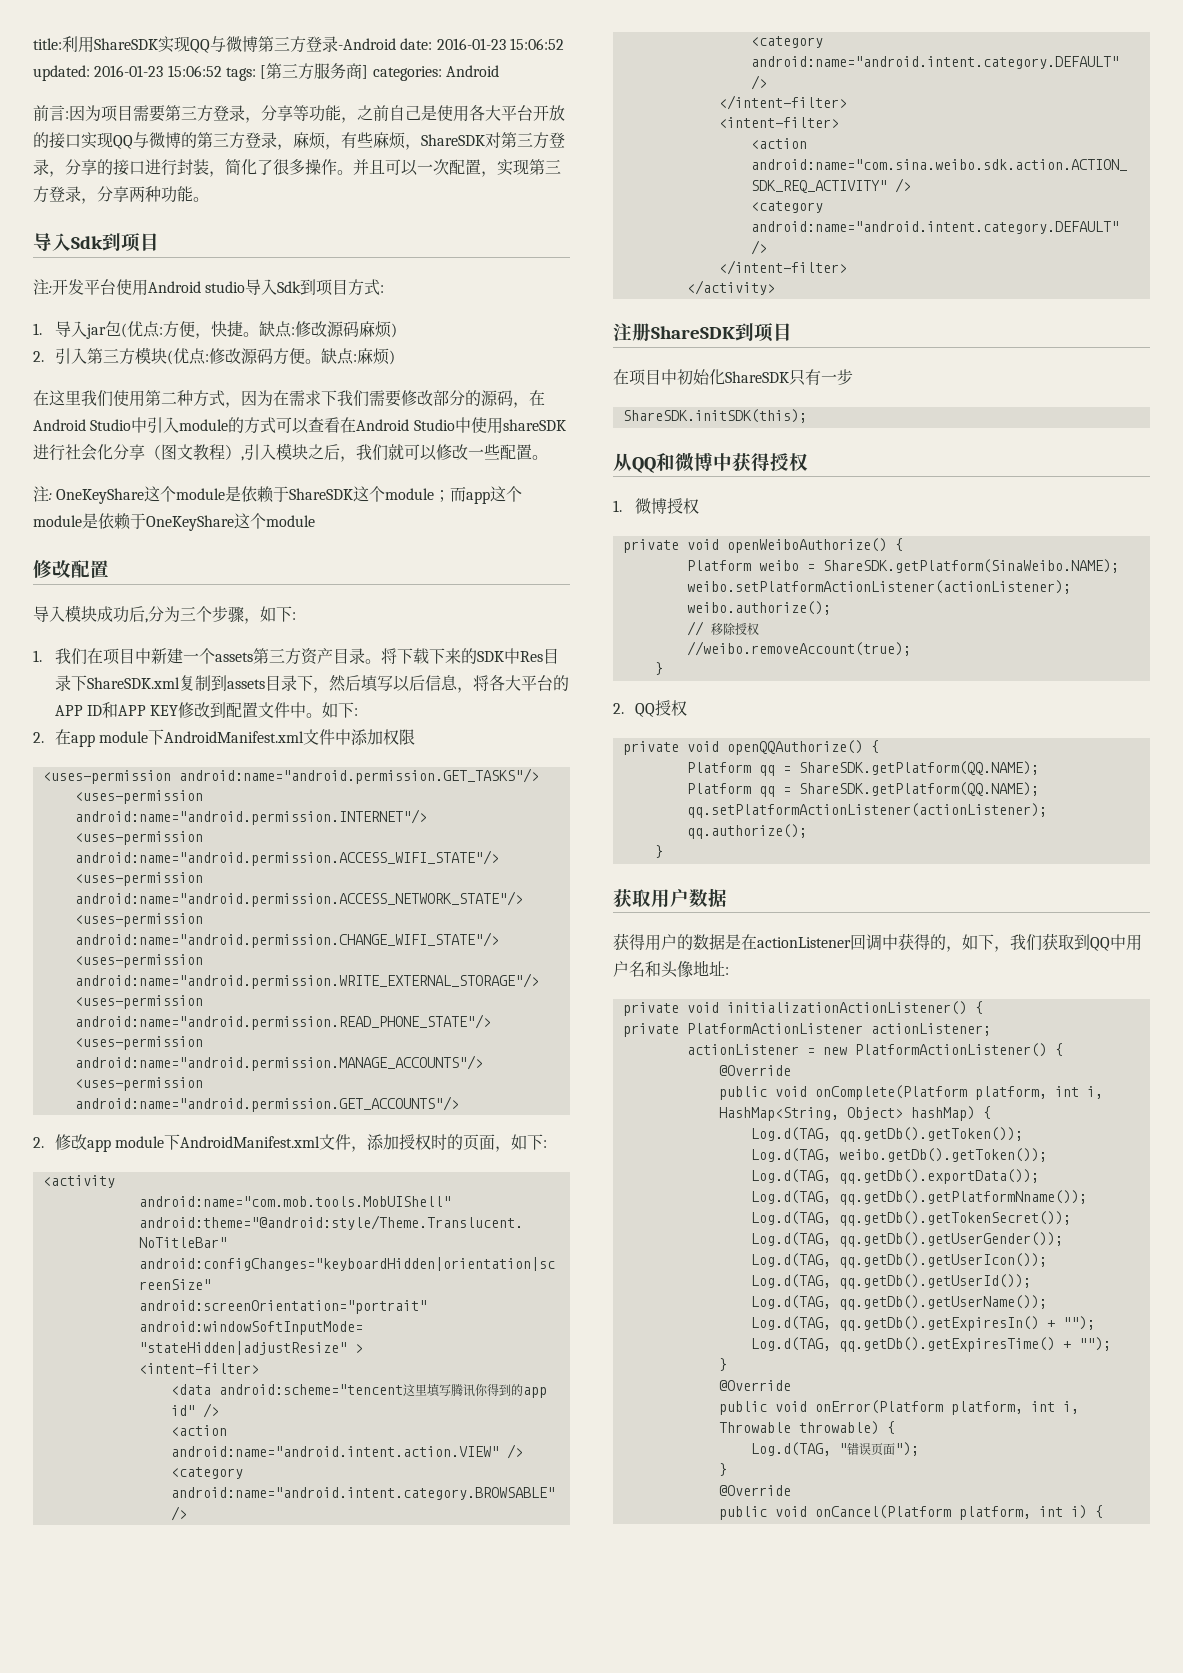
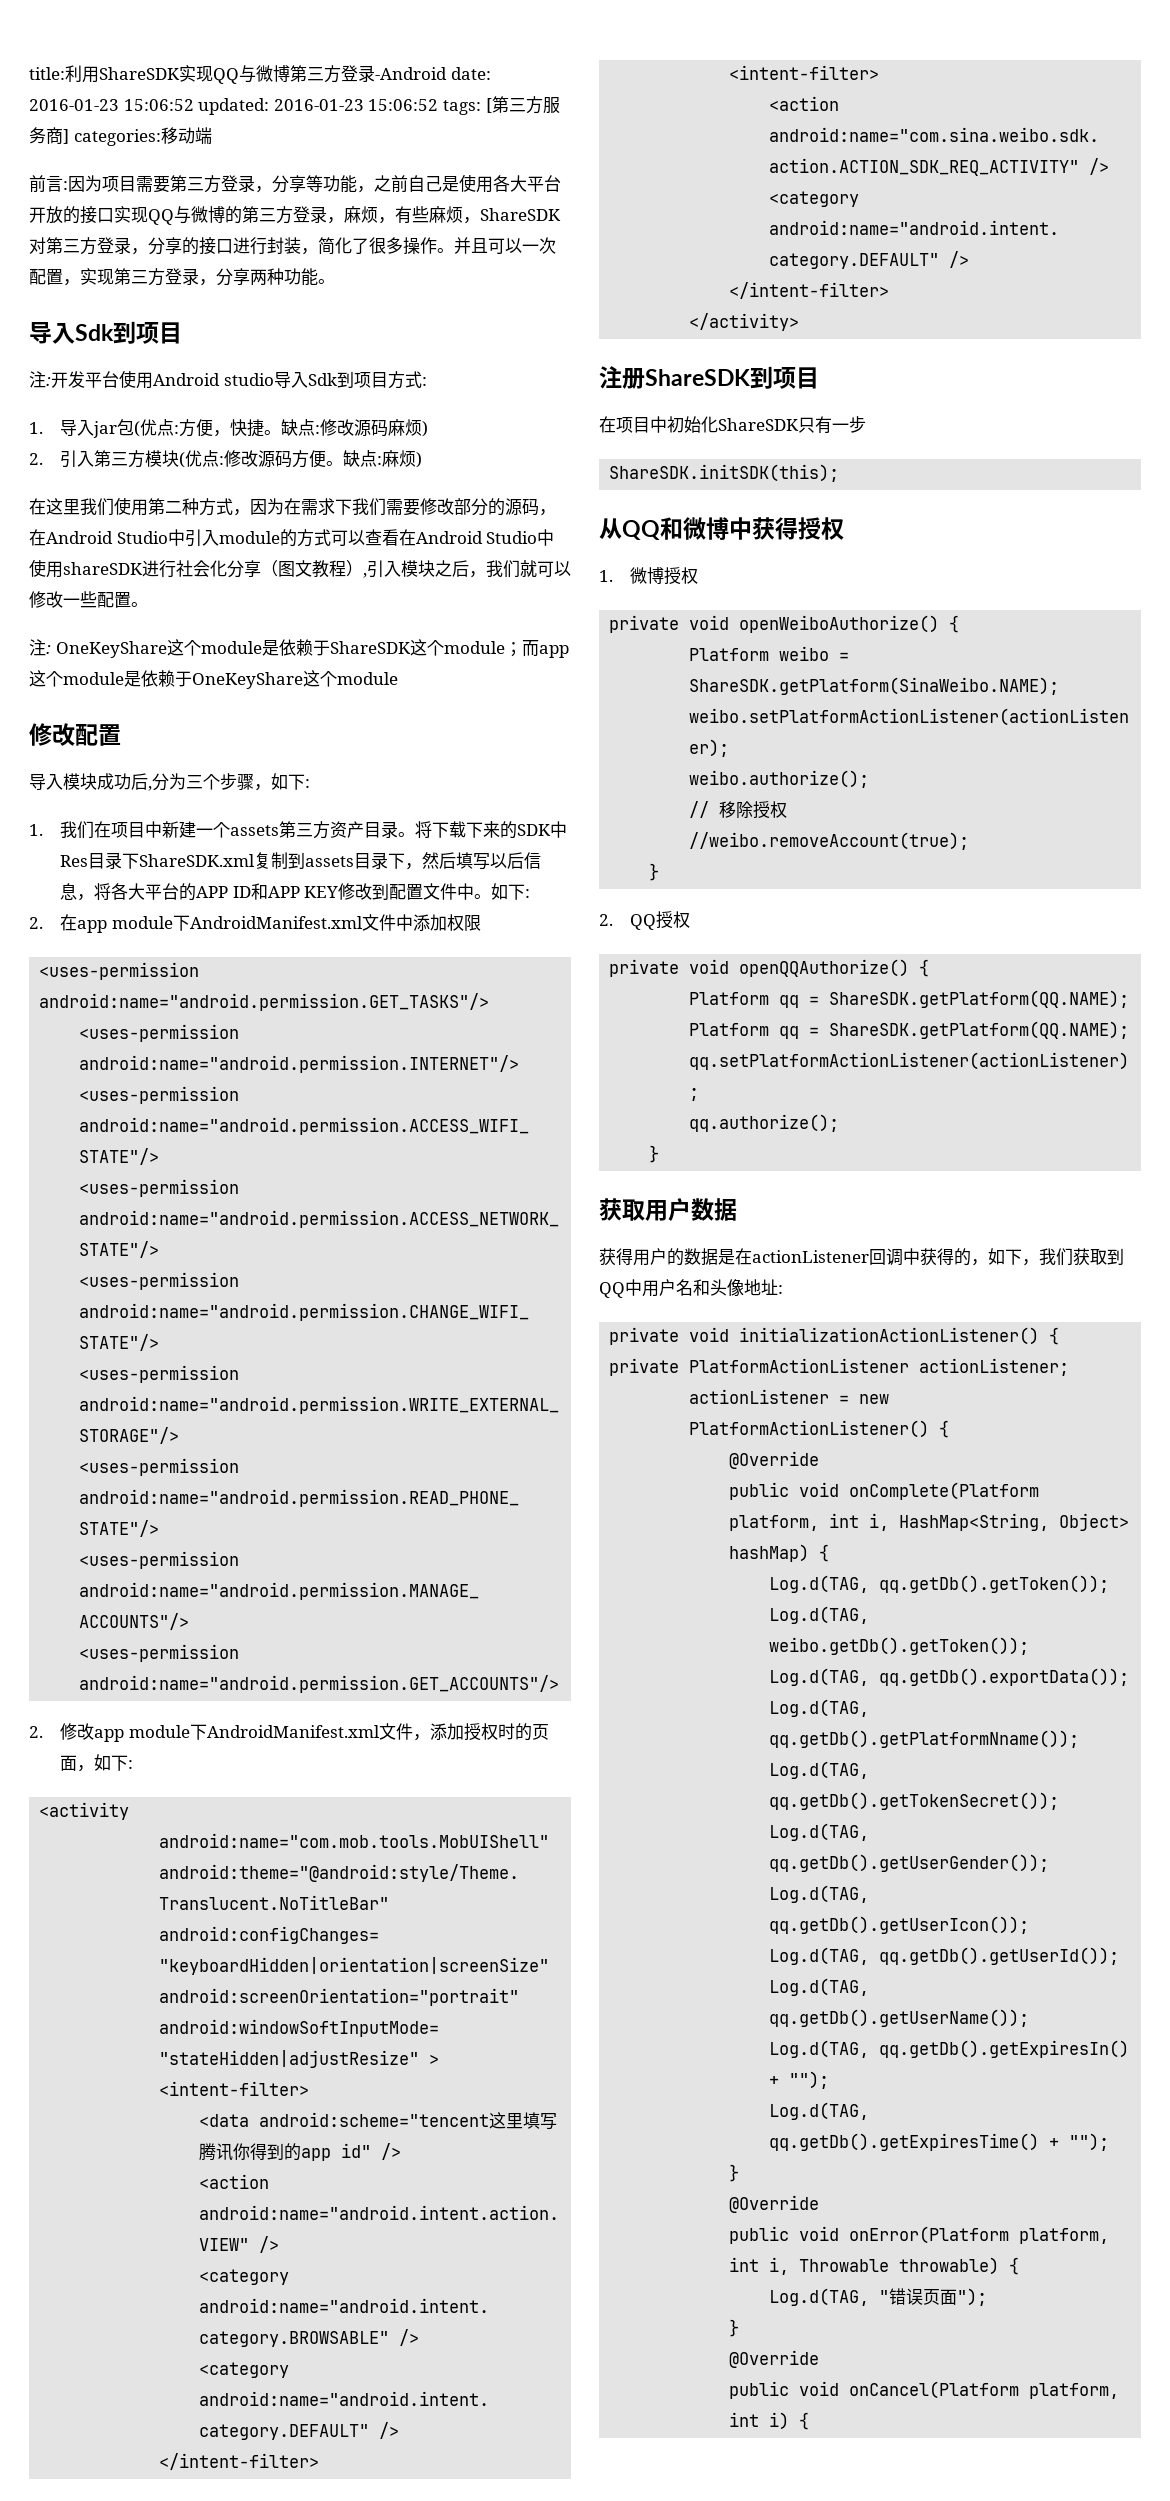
- title:利用ShareSDK实现QQ与微博第三方登录-Android date: 2016-01-23 15:06:52 updated: 2016-01-23 15:06:52 tags: [第三方服务商] categories: Android
+ title:利用ShareSDK实现QQ与微博第三方登录-Android date: 2016-01-23 15:06:52 updated: 2016-01-23 15:06:52 tags: [第三方服务商] categories:移动端

